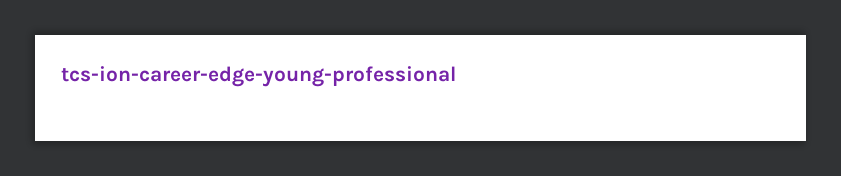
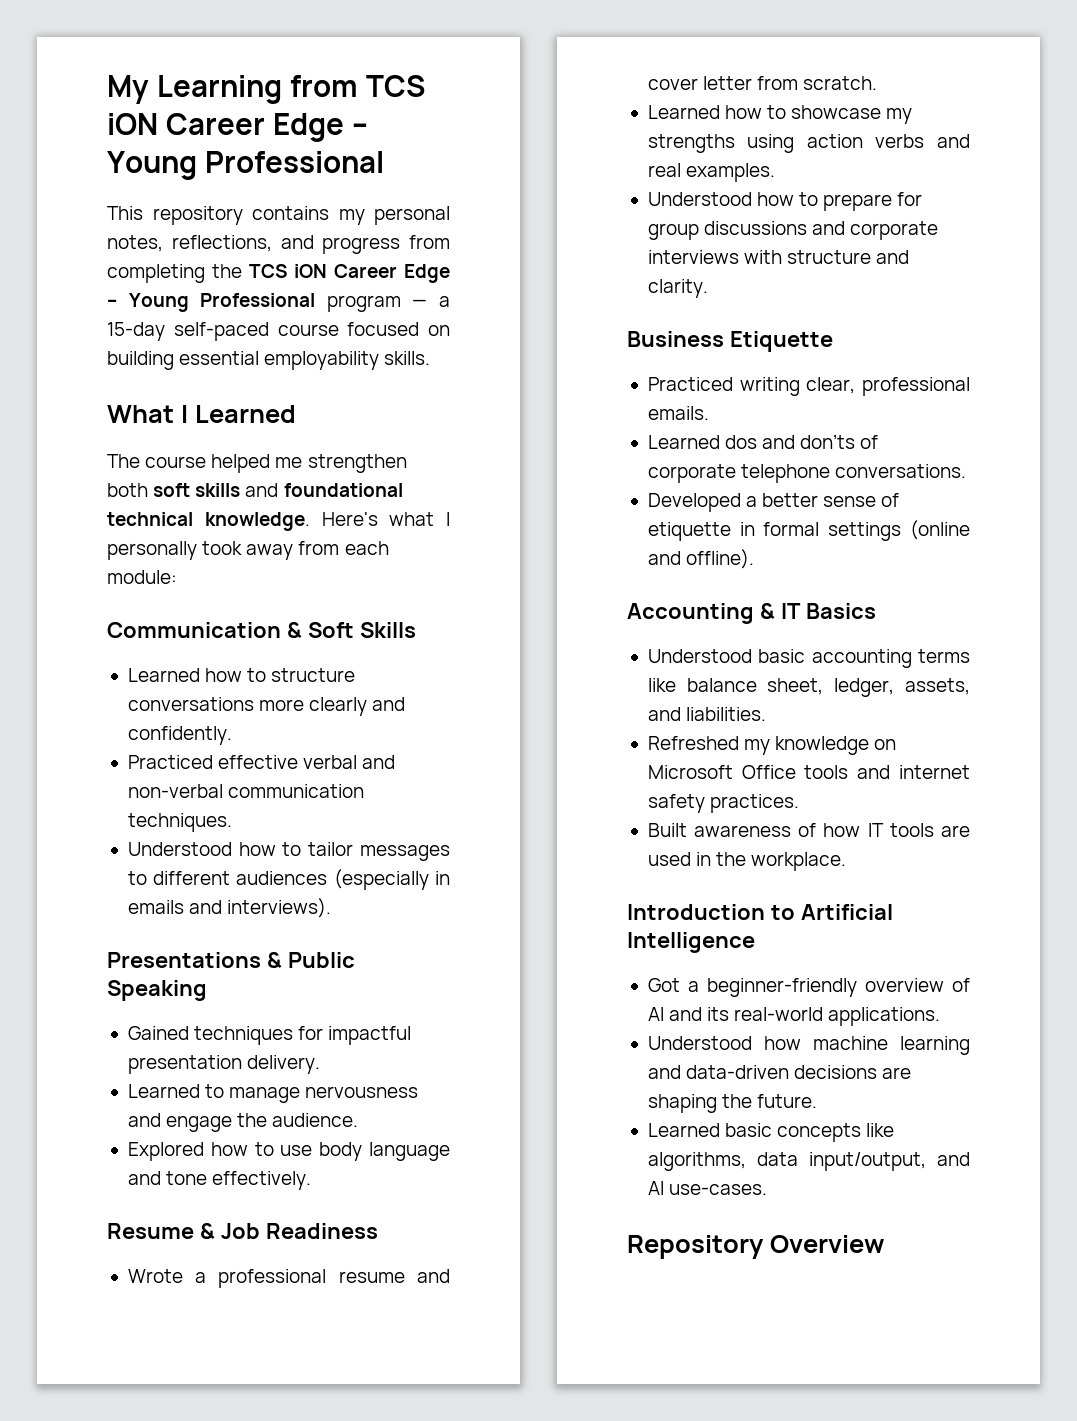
- tcs-ion-career-edge-young-professional
+ My Learning from TCS iON Career Edge – Young Professional
+ This repository contains my personal notes, reflections, and progress from completing the TCS iON Career Edge – Young Professional program — a 15-day self-paced course focused on building essential employability skills.
+ What I Learned
+ The course helped me strengthen both soft skills and foundational technical knowledge. Here's what I personally took away from each module:
+ Communication & Soft Skills
+ Learned how to structure conversations more clearly and confidently.
+ Practiced effective verbal and non-verbal communication techniques.
+ Understood how to tailor messages to different audiences (especially in emails and interviews).
+ Presentations & Public Speaking
+ Gained techniques for impactful presentation delivery.
+ Learned to manage nervousness and engage the audience.
+ Explored how to use body language and tone effectively.
+ Resume & Job Readiness
+ Wrote a professional resume and cover letter from scratch.
+ Learned how to showcase my strengths using action verbs and real examples.
+ Understood how to prepare for group discussions and corporate interviews with structure and clarity.
+ Business Etiquette
+ Practiced writing clear, professional emails.
+ Learned dos and don’ts of corporate telephone conversations.
+ Developed a better sense of etiquette in formal settings (online and offline).
+ Accounting & IT Basics
+ Understood basic accounting terms like balance sheet, ledger, assets, and liabilities.
+ Refreshed my knowledge on Microsoft Office tools and internet safety practices.
+ Built awareness of how IT tools are used in the workplace.
+ Introduction to Artificial Intelligence
+ Got a beginner-friendly overview of AI and its real-world applications.
+ Understood how machine learning and data-driven decisions are shaping the future.
+ Learned basic concepts like algorithms, data input/output, and AI use-cases.
+ Repository Overview

